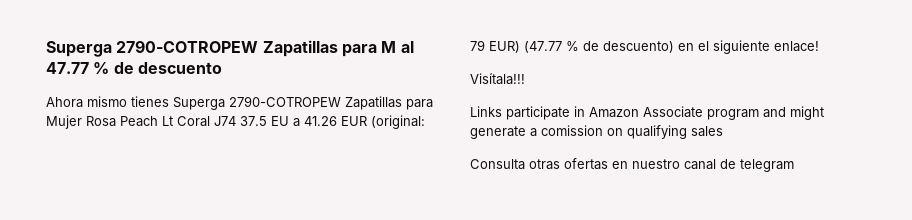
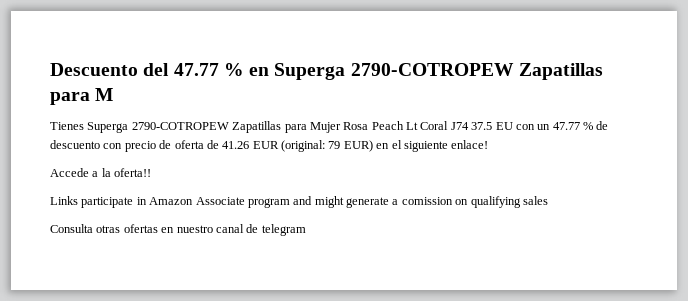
- Superga 2790-COTROPEW Zapatillas para M al 47.77 % de descuento
- Ahora mismo tienes Superga 2790-COTROPEW Zapatillas para Mujer Rosa Peach Lt Coral J74 37.5 EU a 41.26 EUR (original: 79 EUR) (47.77 % de descuento) en el siguiente enlace!
+ Descuento del 47.77 % en Superga 2790-COTROPEW Zapatillas para M
+ Tienes Superga 2790-COTROPEW Zapatillas para Mujer Rosa Peach Lt Coral J74 37.5 EU con un 47.77 % de descuento con precio de oferta de 41.26 EUR (original: 79 EUR) en el siguiente enlace!
- Visítala!!!
+ Accede a la oferta!!

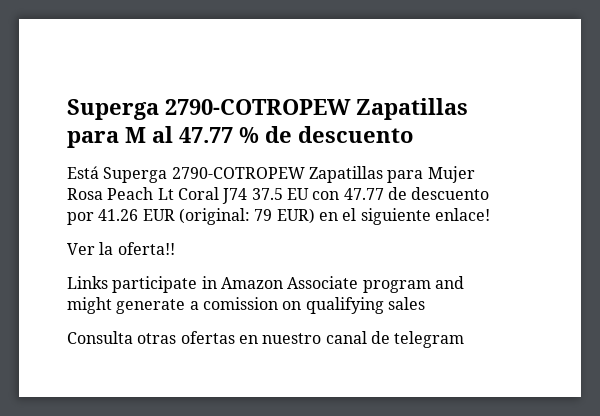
- Descuento del 47.77 % en Superga 2790-COTROPEW Zapatillas para M
- Tienes Superga 2790-COTROPEW Zapatillas para Mujer Rosa Peach Lt Coral J74 37.5 EU con un 47.77 % de descuento con precio de oferta de 41.26 EUR (original: 79 EUR) en el siguiente enlace!
+ Superga 2790-COTROPEW Zapatillas para M al 47.77 % de descuento
+ Está Superga 2790-COTROPEW Zapatillas para Mujer Rosa Peach Lt Coral J74 37.5 EU con 47.77 de descuento por 41.26 EUR (original: 79 EUR) en el siguiente enlace!
- Accede a la oferta!!
+ Ver la oferta!!

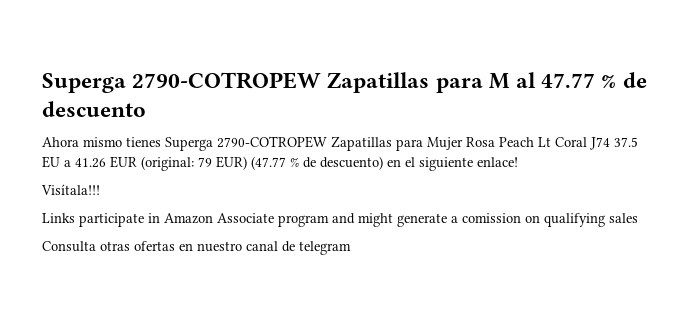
- Está Superga 2790-COTROPEW Zapatillas para Mujer Rosa Peach Lt Coral J74 37.5 EU con 47.77 de descuento por 41.26 EUR (original: 79 EUR) en el siguiente enlace!
+ Ahora mismo tienes Superga 2790-COTROPEW Zapatillas para Mujer Rosa Peach Lt Coral J74 37.5 EU a 41.26 EUR (original: 79 EUR) (47.77 % de descuento) en el siguiente enlace!
- Ver la oferta!!
+ Visítala!!!

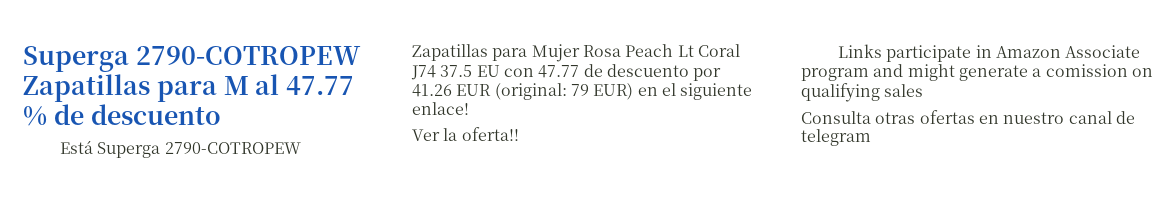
- Ahora mismo tienes Superga 2790-COTROPEW Zapatillas para Mujer Rosa Peach Lt Coral J74 37.5 EU a 41.26 EUR (original: 79 EUR) (47.77 % de descuento) en el siguiente enlace!
+ Está Superga 2790-COTROPEW Zapatillas para Mujer Rosa Peach Lt Coral J74 37.5 EU con 47.77 de descuento por 41.26 EUR (original: 79 EUR) en el siguiente enlace!
- Visítala!!!
+ Ver la oferta!!

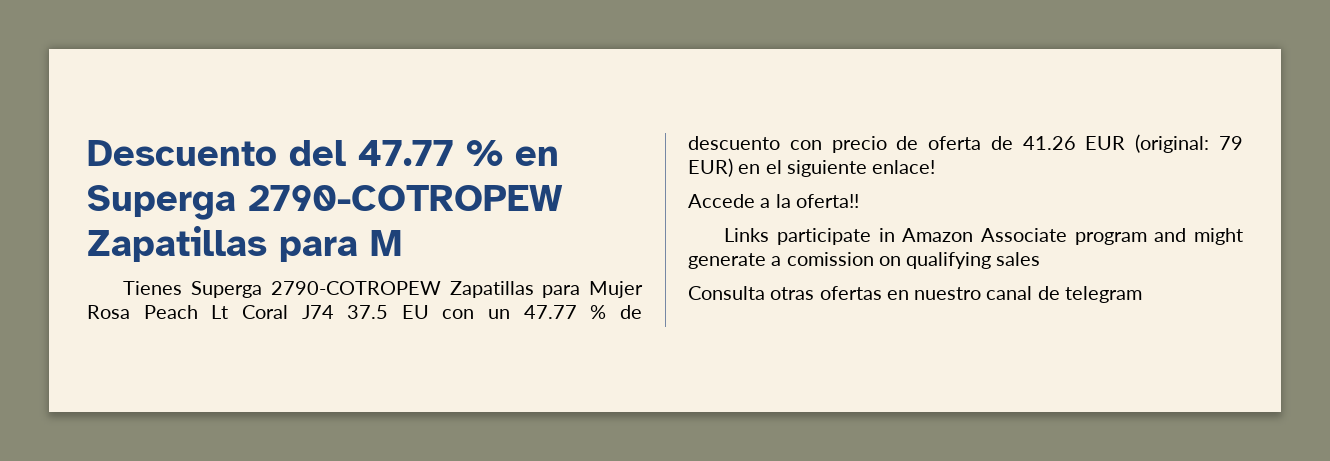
- Superga 2790-COTROPEW Zapatillas para M al 47.77 % de descuento
- Está Superga 2790-COTROPEW Zapatillas para Mujer Rosa Peach Lt Coral J74 37.5 EU con 47.77 de descuento por 41.26 EUR (original: 79 EUR) en el siguiente enlace!
+ Descuento del 47.77 % en Superga 2790-COTROPEW Zapatillas para M
+ Tienes Superga 2790-COTROPEW Zapatillas para Mujer Rosa Peach Lt Coral J74 37.5 EU con un 47.77 % de descuento con precio de oferta de 41.26 EUR (original: 79 EUR) en el siguiente enlace!
- Ver la oferta!!
+ Accede a la oferta!!

